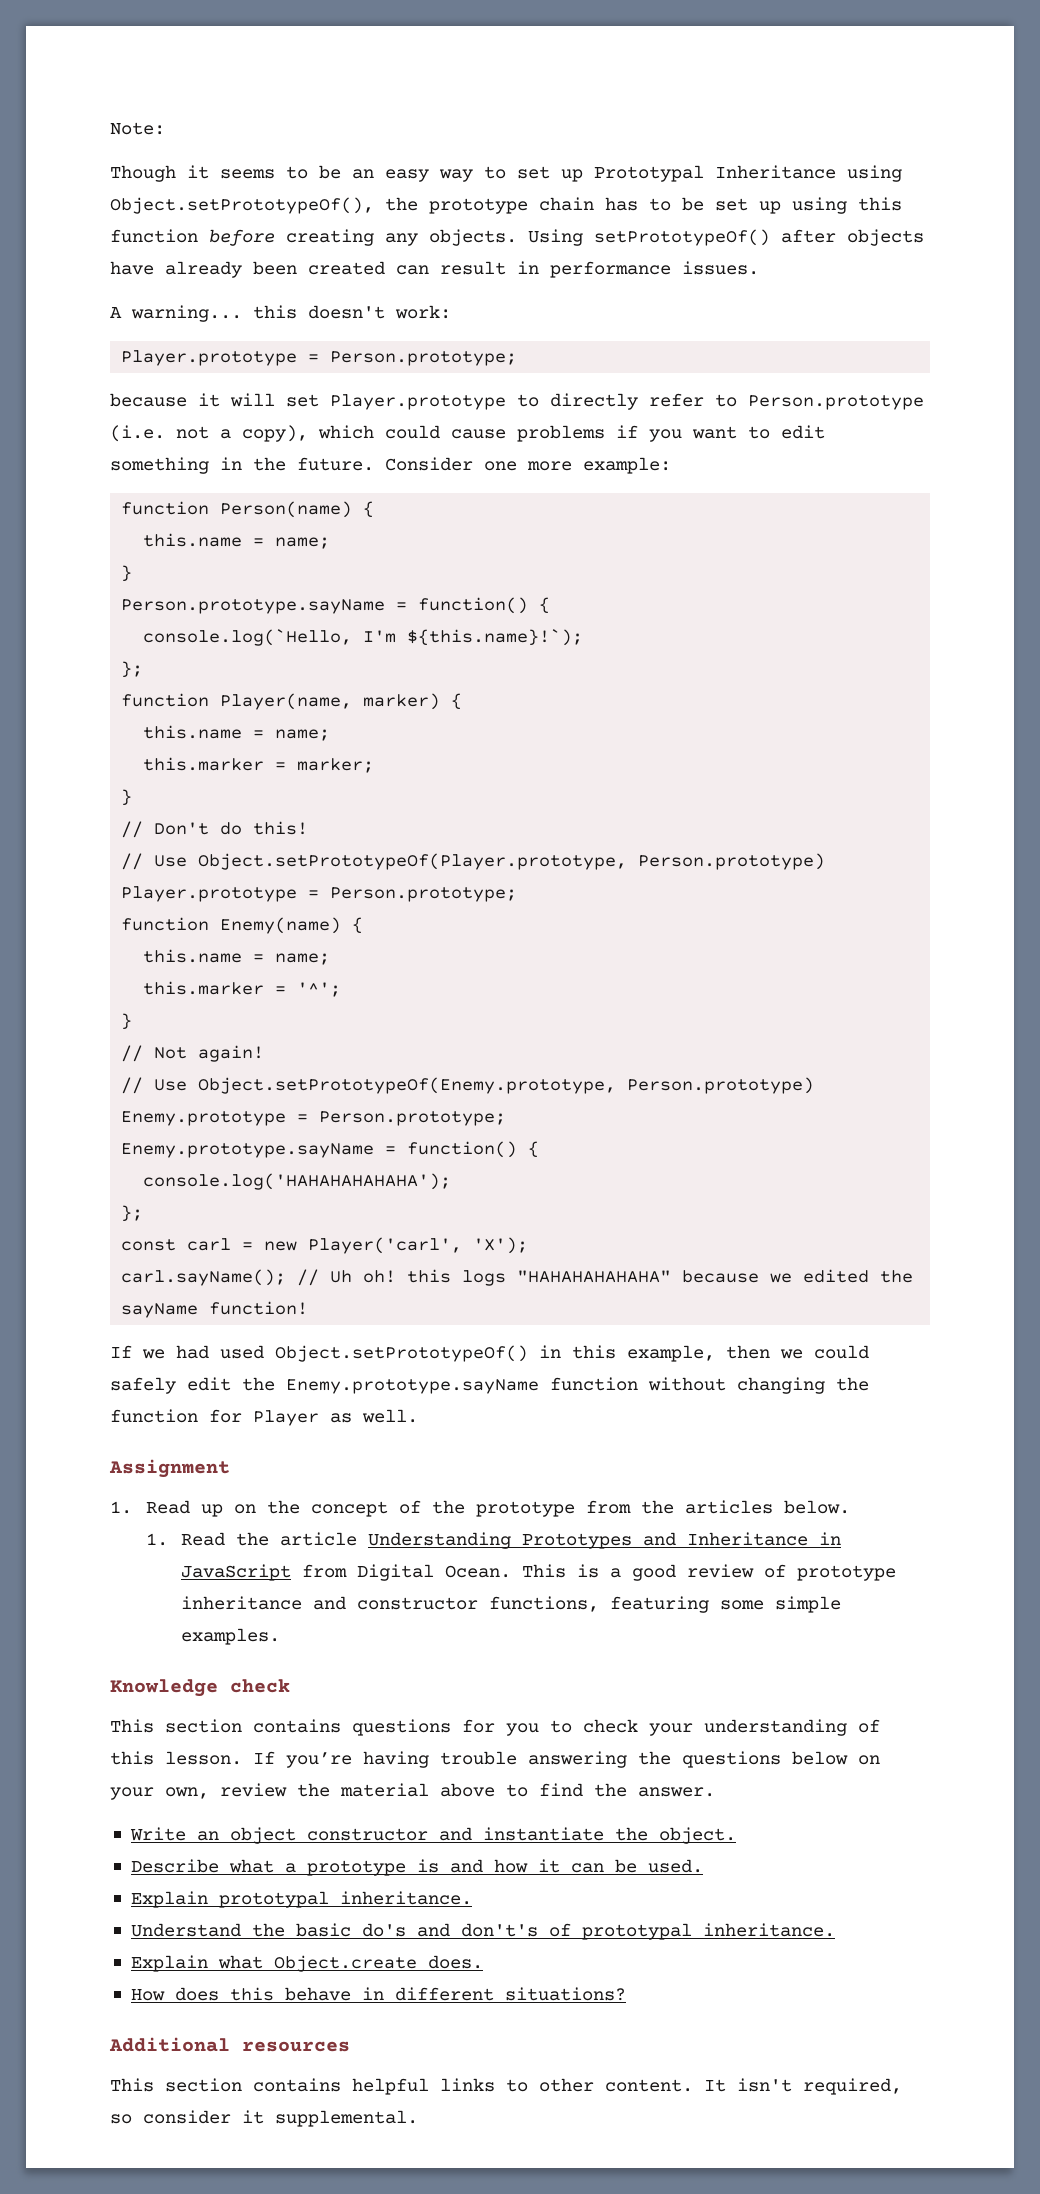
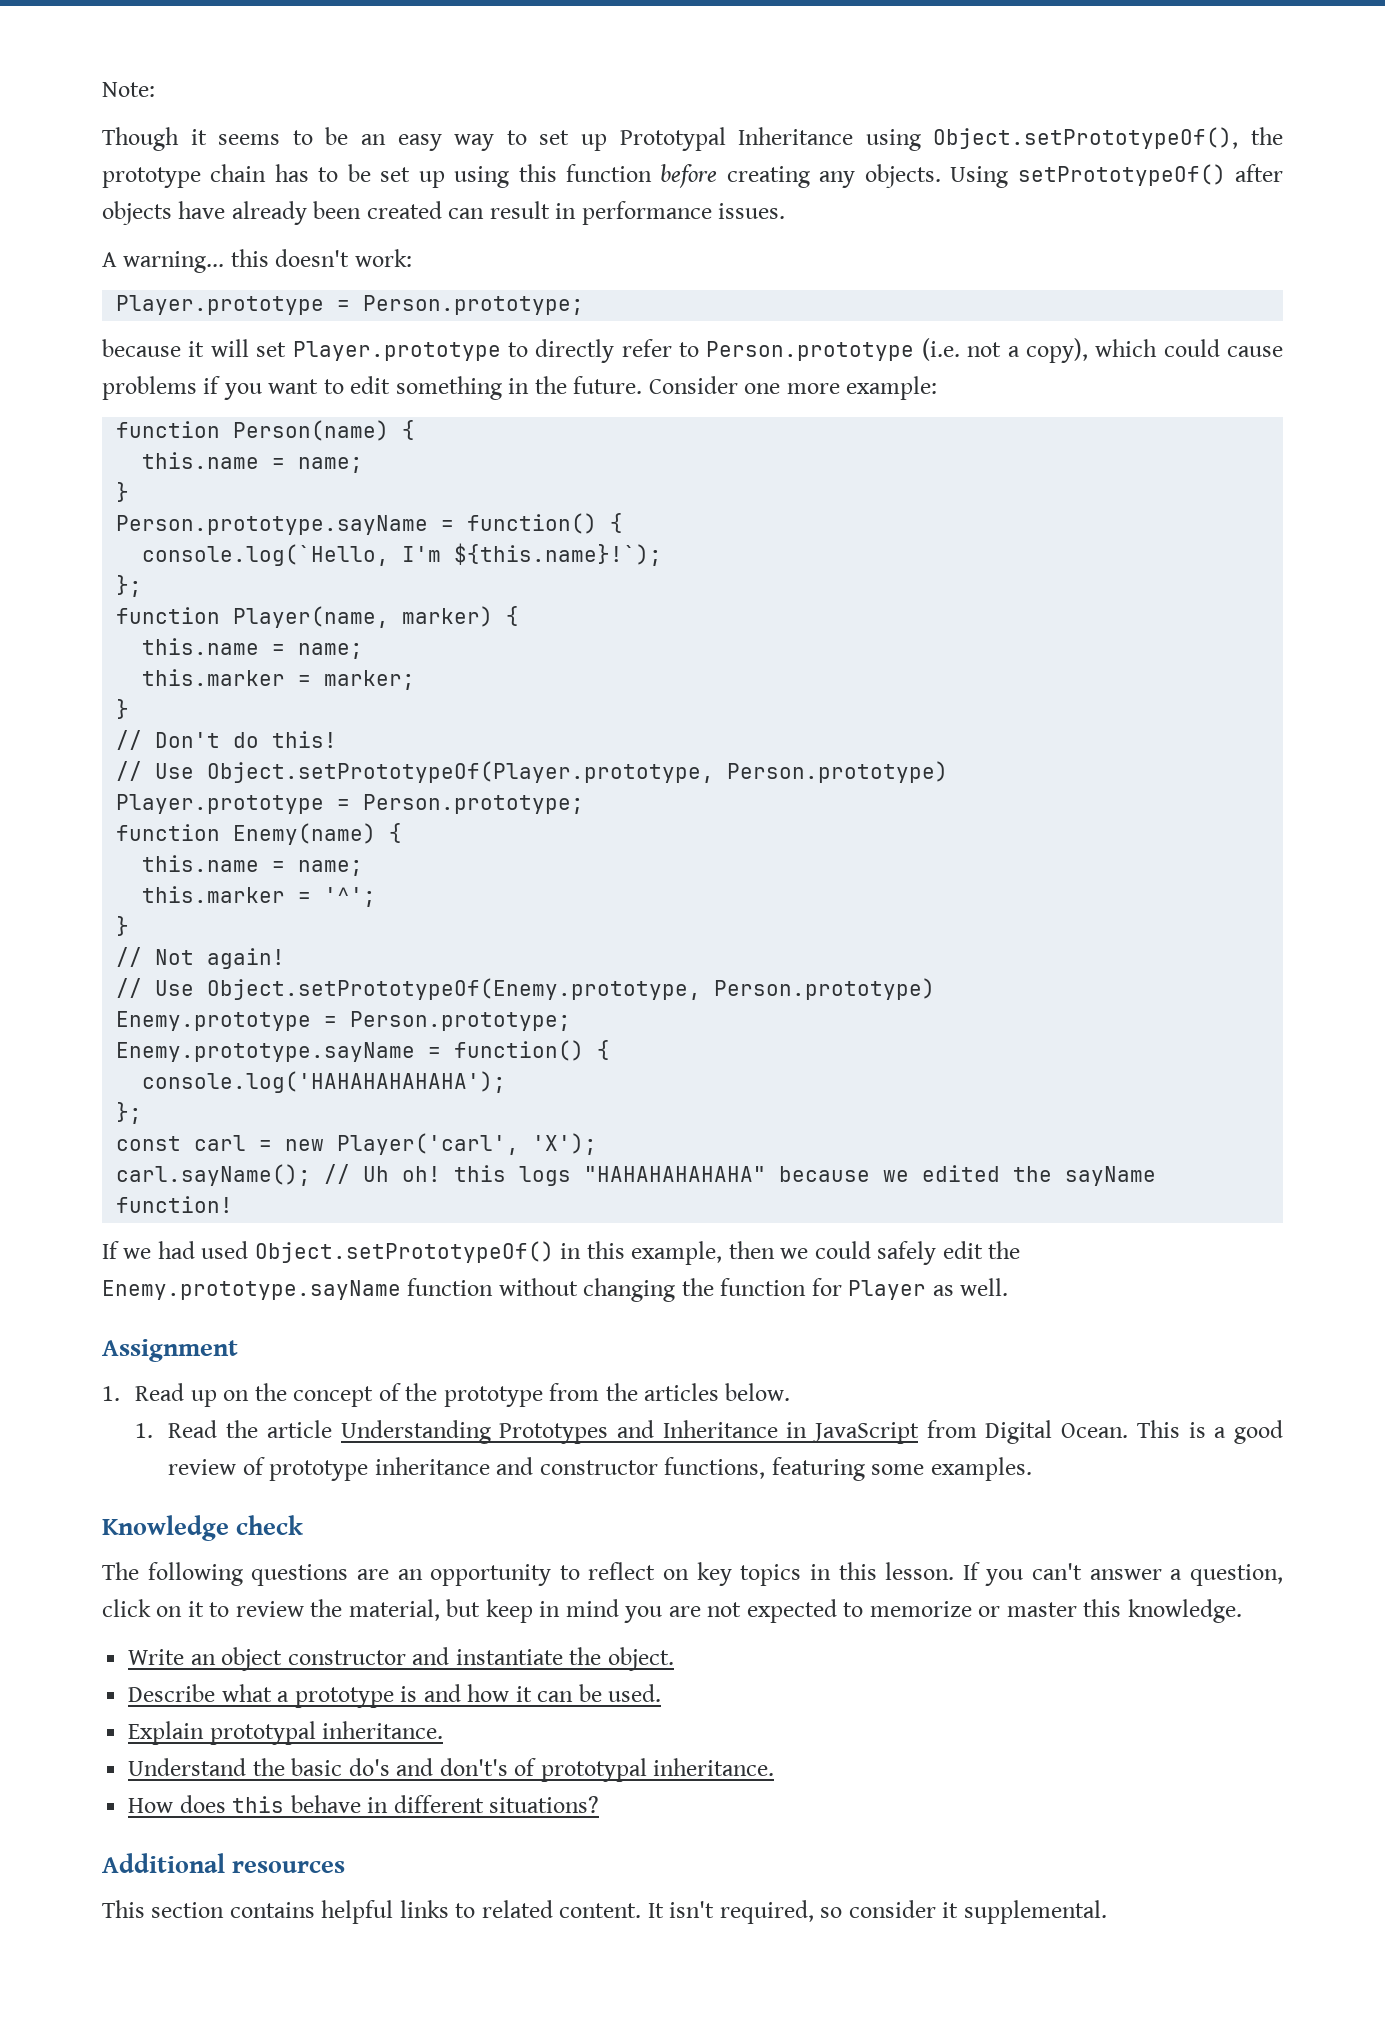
- This is a good review of prototype inheritance and constructor functions, featuring some simple examples.
+ This is a good review of prototype inheritance and constructor functions, featuring some examples.
- This section contains questions for you to check your understanding of this lesson. If you’re having trouble answering the questions below on your own, review the material above to find the answer.
+ The following questions are an opportunity to reflect on key topics in this lesson. If you can't answer a question, click on it to review the material, but keep in mind you are not expected to memorize or master this knowledge.
- Explain what Object.create does.
- This section contains helpful links to other content.
+ This section contains helpful links to related content.

